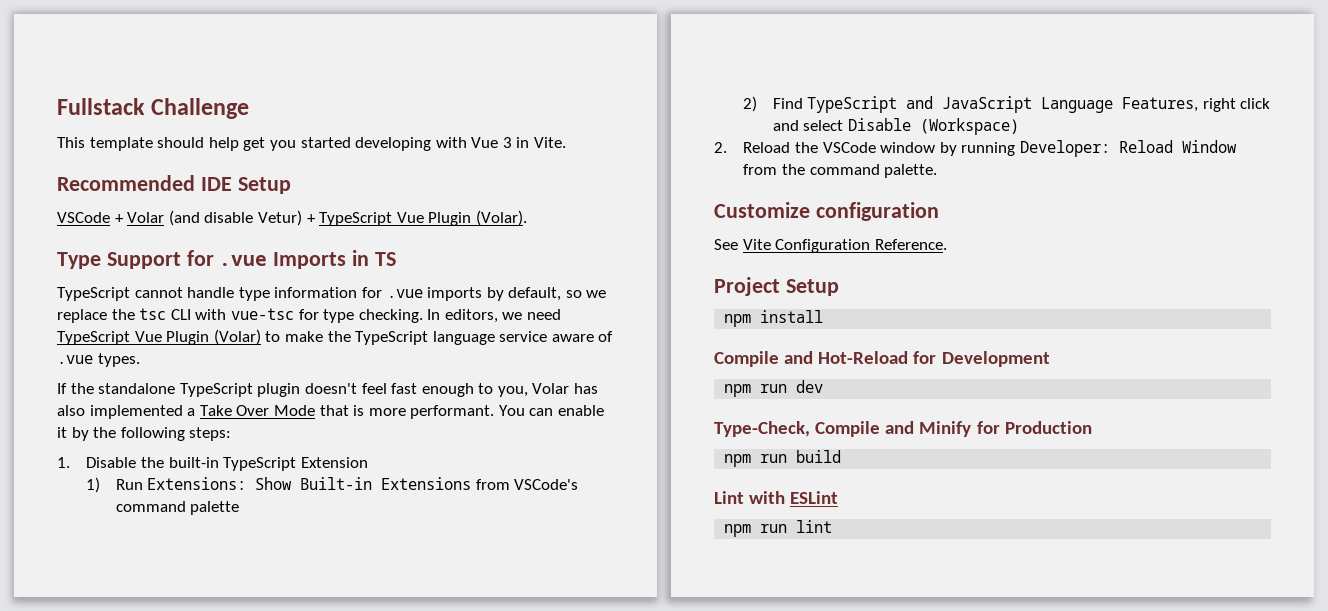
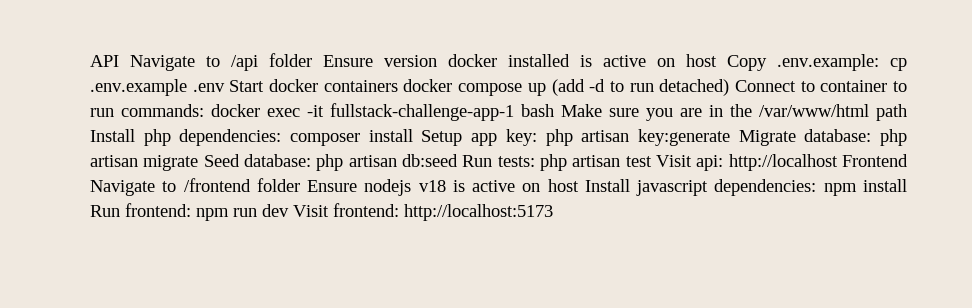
- Fullstack Challenge
- This template should help get you started developing with Vue 3 in Vite.
- Recommended IDE Setup
- VSCode + Volar (and disable Vetur) + TypeScript Vue Plugin (Volar).
- Type Support for .vue Imports in TS
- TypeScript cannot handle type information for .vue imports by default, so we replace the tsc CLI with vue-tsc for type checking. In editors, we need TypeScript Vue Plugin (Volar) to make the TypeScript language service aware of .vue types.
- If the standalone TypeScript plugin doesn't feel fast enough to you, Volar has also implemented a Take Over Mode that is more performant. You can enable it by the following steps:
- 1. Disable the built-in TypeScript Extension
- 1) Run Extensions: Show Built-in Extensions from VSCode's command palette
- 2) Find TypeScript and JavaScript Language Features, right click and select Disable (Workspace)
- 2. Reload the VSCode window by running Developer: Reload Window from the command palette.
- Customize configuration
- See Vite Configuration Reference.
- Project Setup
- npm install
- Compile and Hot-Reload for Development
- npm run dev
- Type-Check, Compile and Minify for Production
- npm run build
- Lint with ESLint
- npm run lint
+ API Navigate to /api folder Ensure version docker installed is active on host Copy .env.example: cp .env.example .env Start docker containers docker compose up (add -d to run detached) Connect to container to run commands: docker exec -it fullstack-challenge-app-1 bash Make sure you are in the /var/www/html path Install php dependencies: composer install Setup app key: php artisan key:generate Migrate database: php artisan migrate Seed database: php artisan db:seed Run tests: php artisan test Visit api: http://localhost Frontend Navigate to /frontend folder Ensure nodejs v18 is active on host Install javascript dependencies: npm install Run frontend: npm run dev Visit frontend: http://localhost:5173

